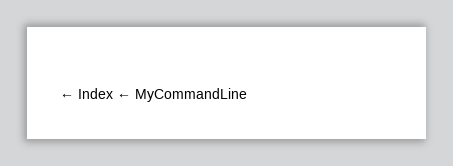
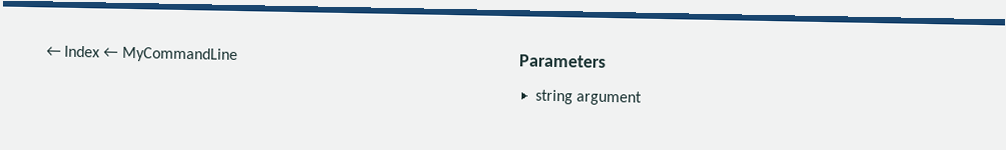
+ Parameters
+ string argument

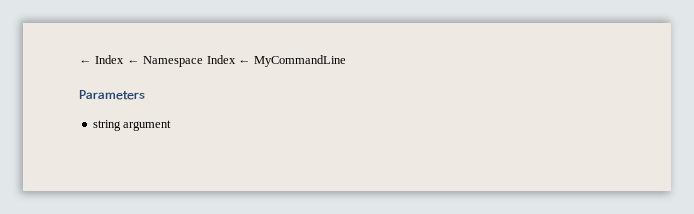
- ← Index ← MyCommandLine
+ ← Index ← Namespace Index ← MyCommandLine

